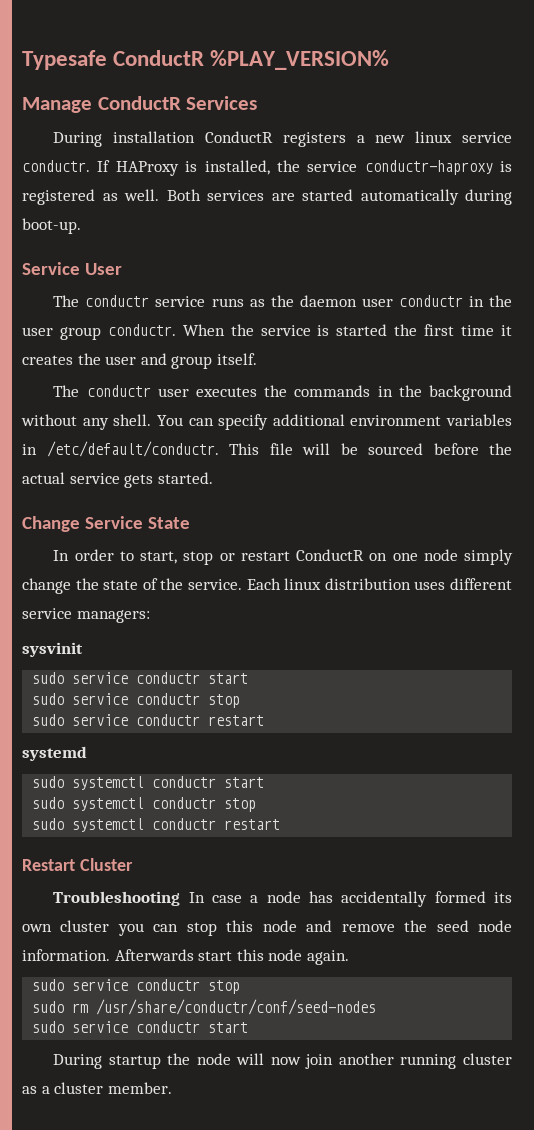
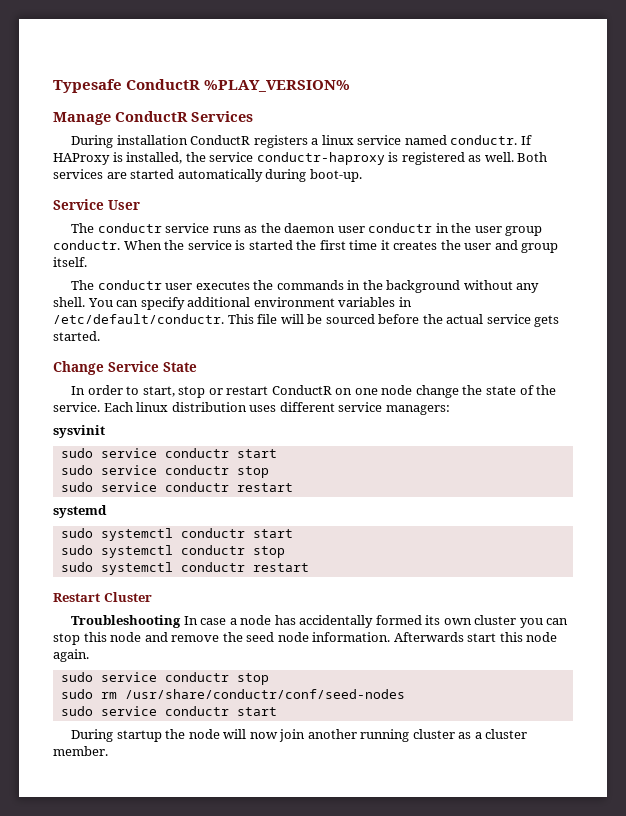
- During installation ConductR registers a new linux service conductr.
+ During installation ConductR registers a linux service named conductr.
- In order to start, stop or restart ConductR on one node simply change the state of the service.
+ In order to start, stop or restart ConductR on one node change the state of the service.

